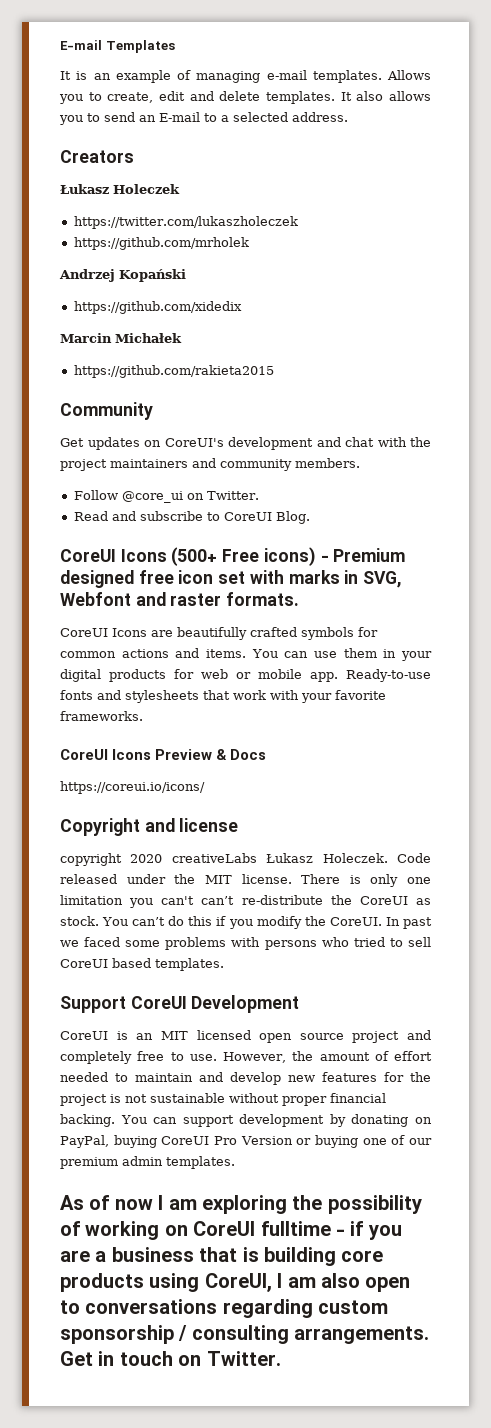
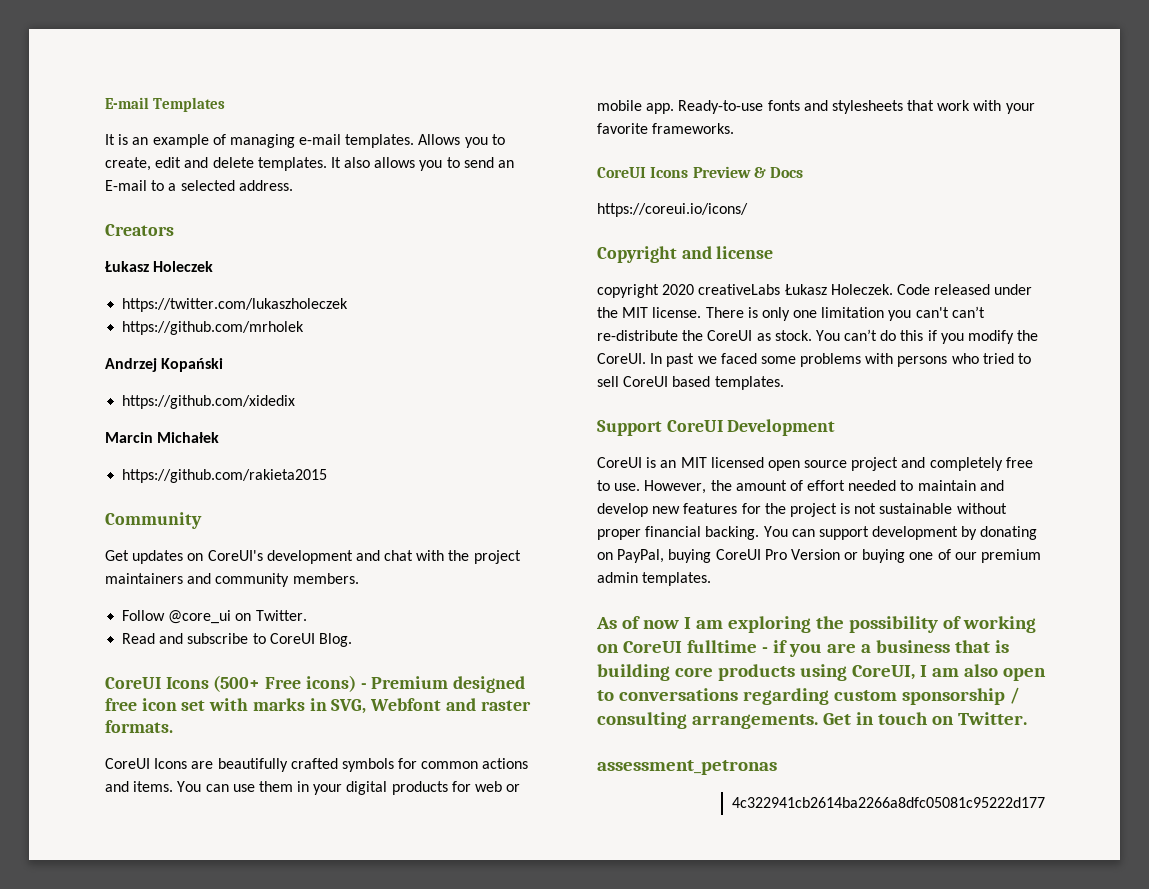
+ assessment_petronas
+ 4c322941cb2614ba2266a8dfc05081c95222d177

